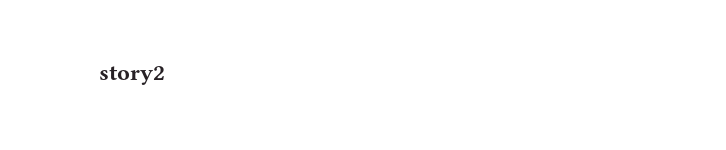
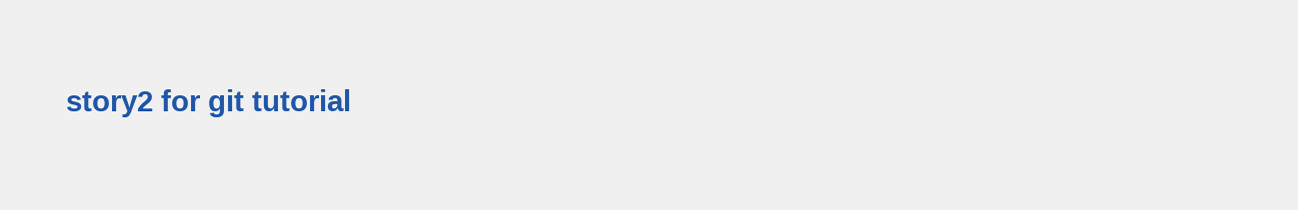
- story2
+ story2 for git tutorial

